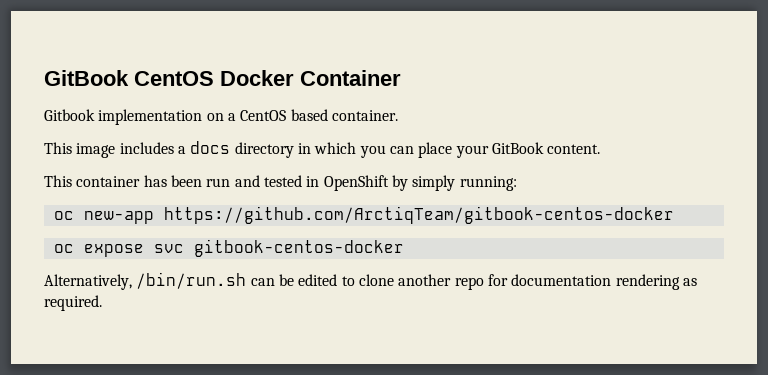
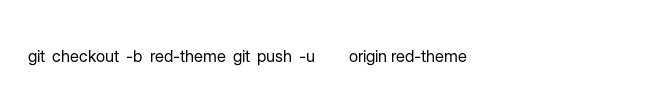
- GitBook CentOS Docker Container
- Gitbook implementation on a CentOS based container.
- This image includes a docs directory in which you can place your GitBook content.
- This container has been run and tested in OpenShift by simply running:
- oc new-app https://github.com/ArctiqTeam/gitbook-centos-docker
- oc expose svc gitbook-centos-docker
- Alternatively, /bin/run.sh can be edited to clone another repo for documentation rendering as required.
+ git checkout -b red-theme git push -u origin red-theme

